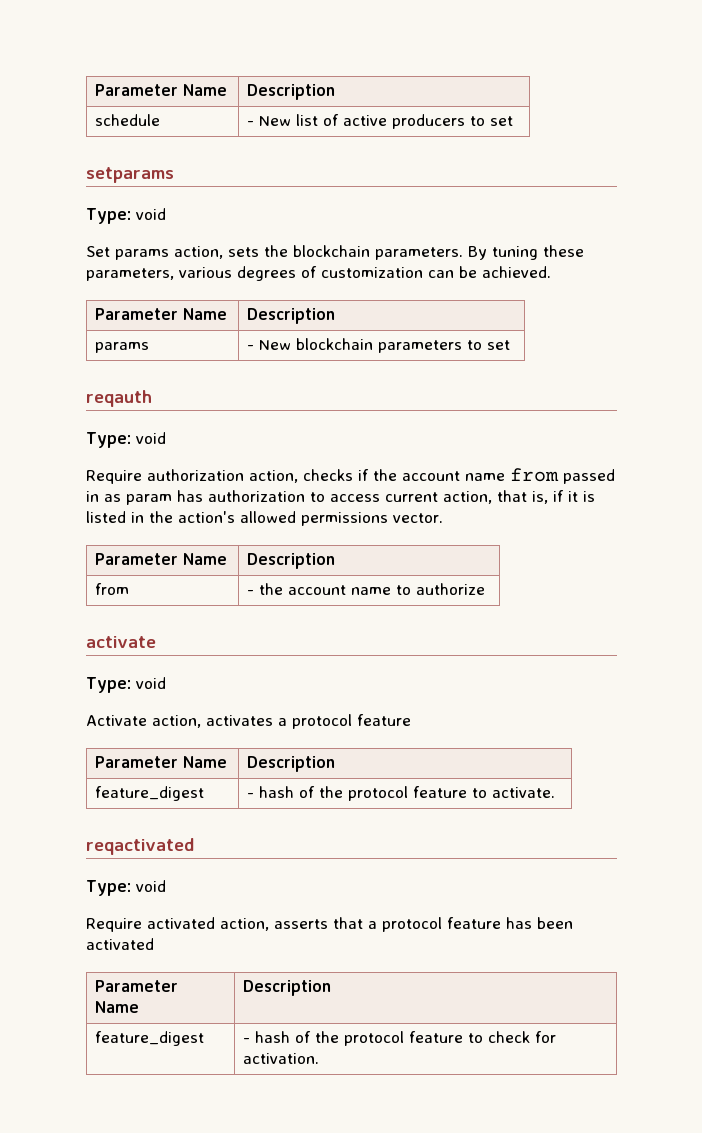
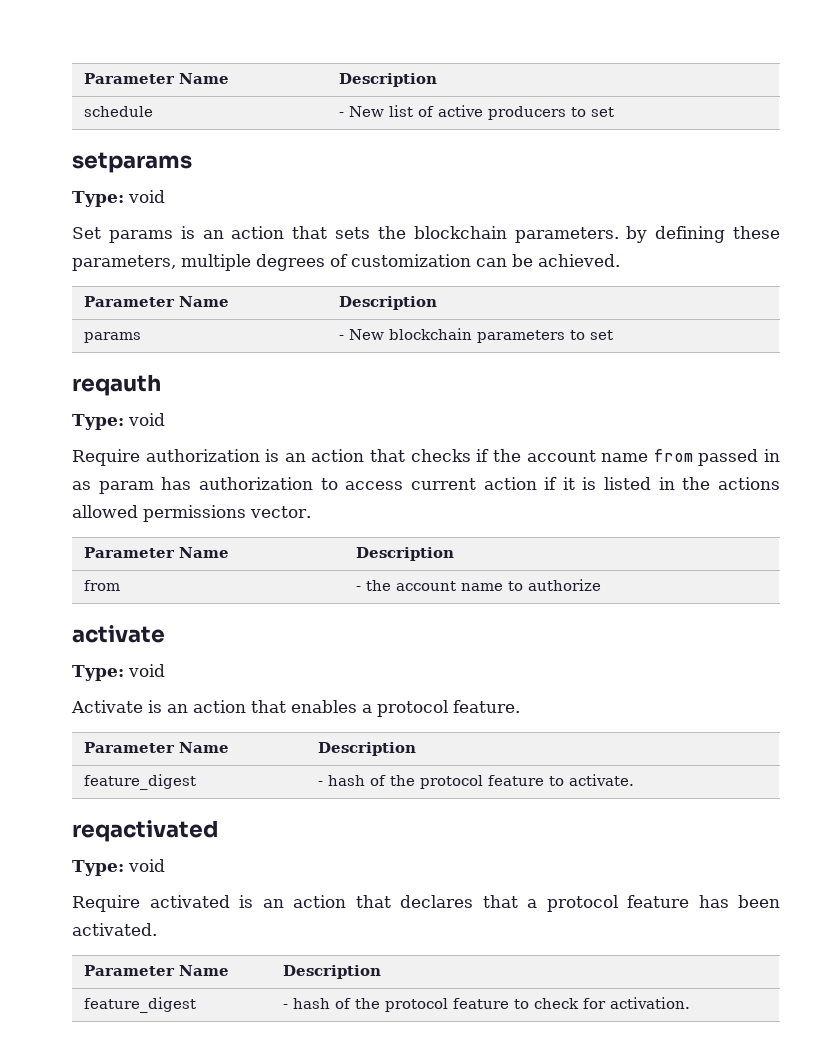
- Set params action, sets the blockchain parameters. By tuning these parameters, various degrees of customization can be achieved.
+ Set params is an action that sets the blockchain parameters. by defining these parameters, multiple degrees of customization can be achieved.
- Require authorization action, checks if the account name from passed in as param has authorization to access current action, that is, if it is listed in the action's allowed permissions vector.
+ Require authorization is an action that checks if the account name from passed in as param has authorization to access current action if it is listed in the actions allowed permissions vector.
- Activate action, activates a protocol feature
+ Activate is an action that enables a protocol feature.
- Require activated action, asserts that a protocol feature has been activated
+ Require activated is an action that declares that a protocol feature has been activated.

